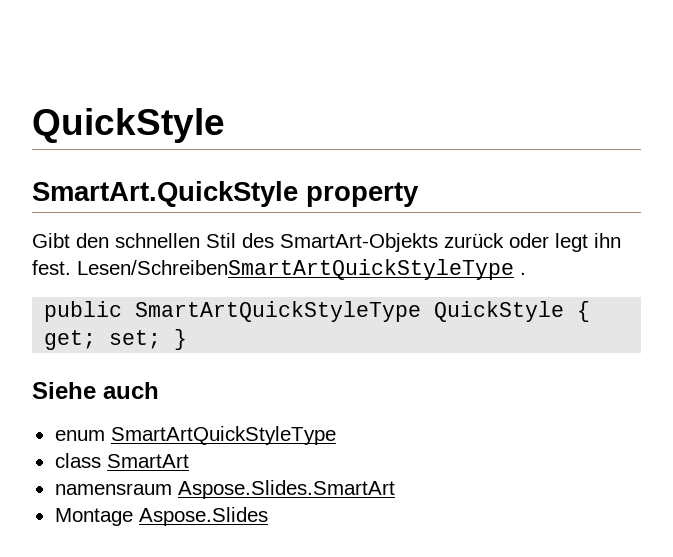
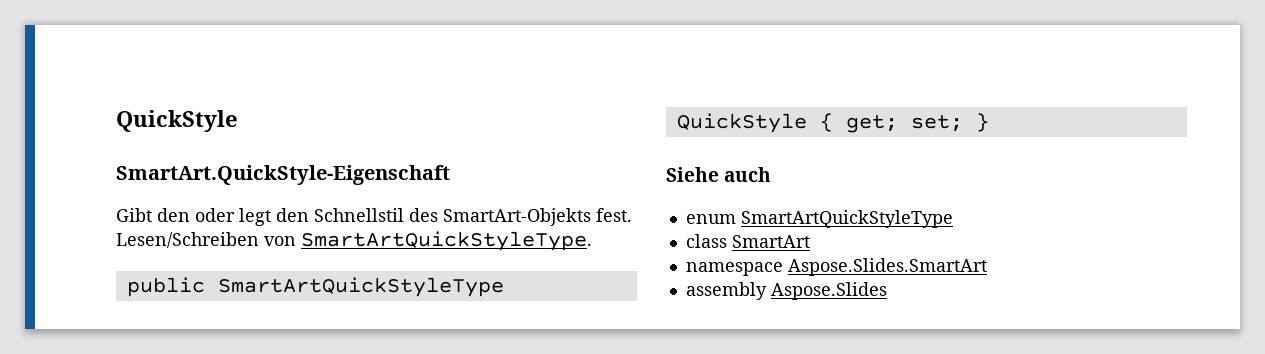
- SmartArt.QuickStyle property
+ SmartArt.QuickStyle-Eigenschaft
- Gibt den schnellen Stil des SmartArt-Objekts zurück oder legt ihn fest. Lesen/SchreibenSmartArtQuickStyleType .
+ Gibt den oder legt den Schnellstil des SmartArt-Objekts fest. Lesen/Schreiben von SmartArtQuickStyleType.
- namensraum Aspose.Slides.SmartArt
+ namespace Aspose.Slides.SmartArt
- Montage Aspose.Slides
+ assembly Aspose.Slides

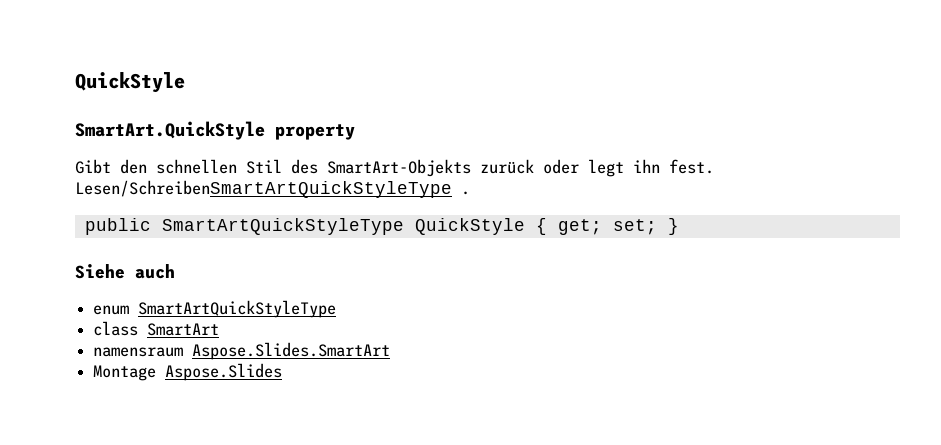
- SmartArt.QuickStyle-Eigenschaft
+ SmartArt.QuickStyle property
- Gibt den oder legt den Schnellstil des SmartArt-Objekts fest. Lesen/Schreiben von SmartArtQuickStyleType.
+ Gibt den schnellen Stil des SmartArt-Objekts zurück oder legt ihn fest. Lesen/SchreibenSmartArtQuickStyleType .
- namespace Aspose.Slides.SmartArt
+ namensraum Aspose.Slides.SmartArt
- assembly Aspose.Slides
+ Montage Aspose.Slides

